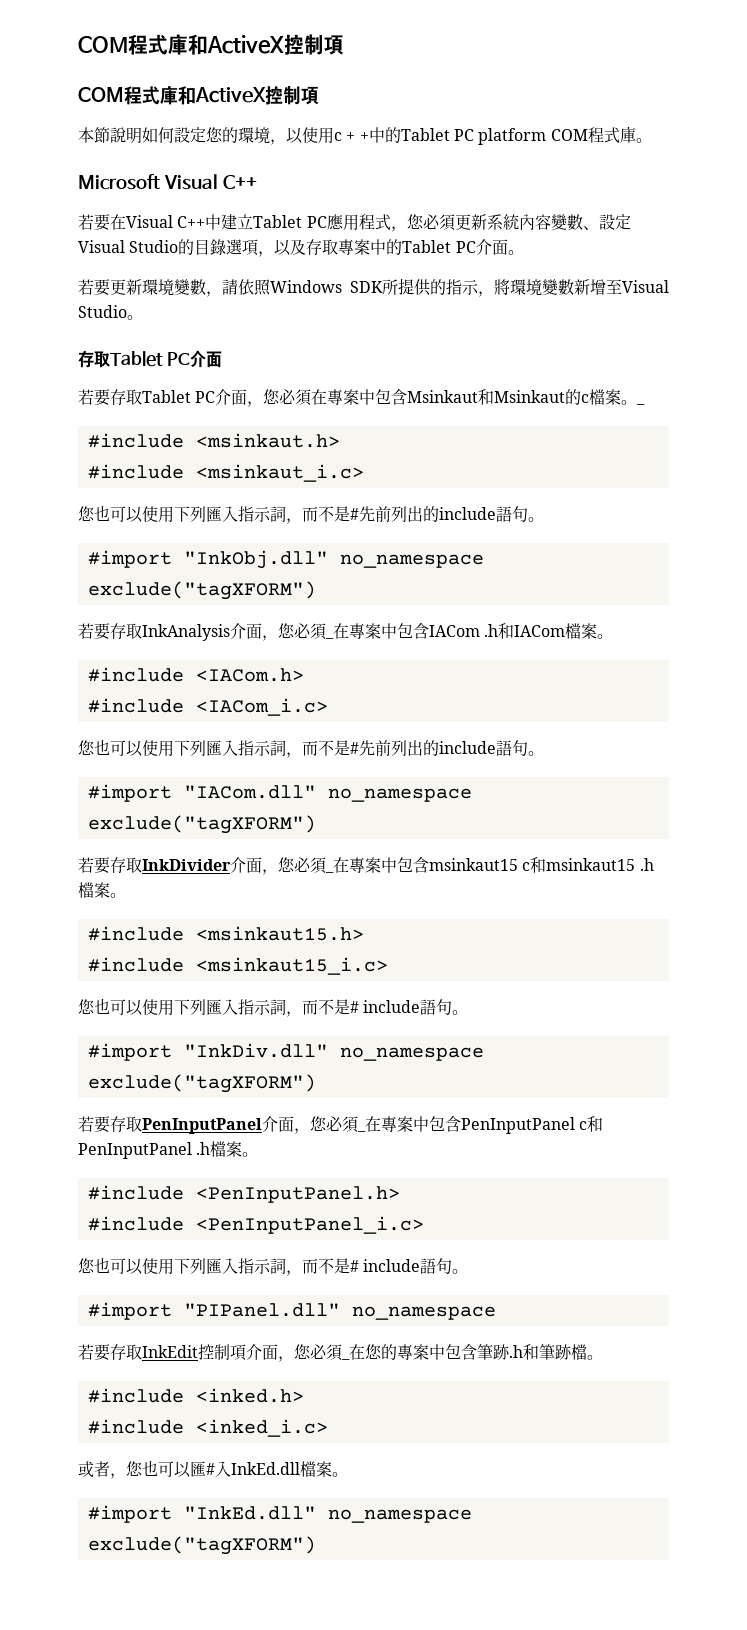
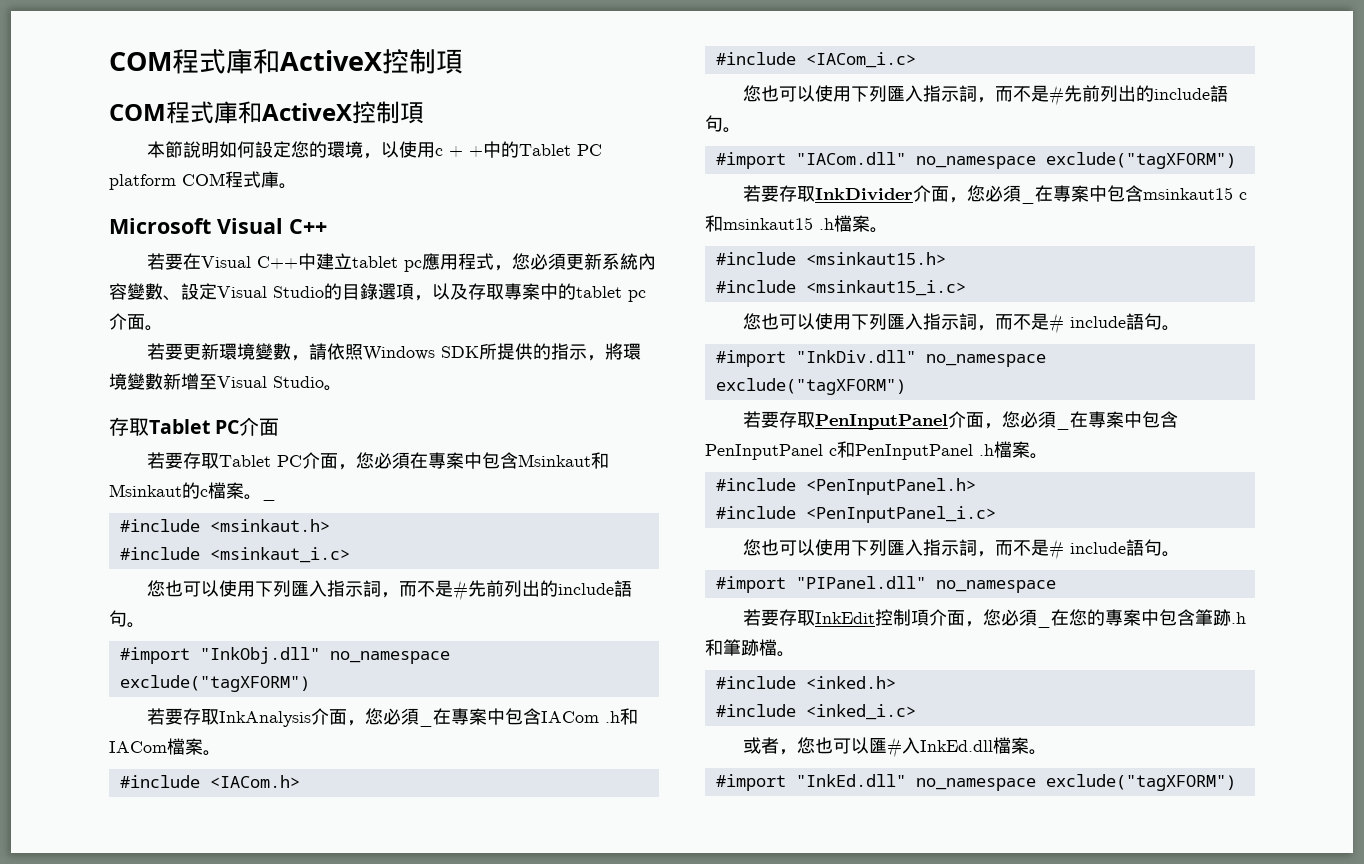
- 若要在Visual C++中建立Tablet PC應用程式，您必須更新系統內容變數、設定Visual Studio的目錄選項，以及存取專案中的Tablet PC介面。
+ 若要在Visual C++中建立tablet pc應用程式，您必須更新系統內容變數、設定Visual Studio的目錄選項，以及存取專案中的tablet pc介面。

